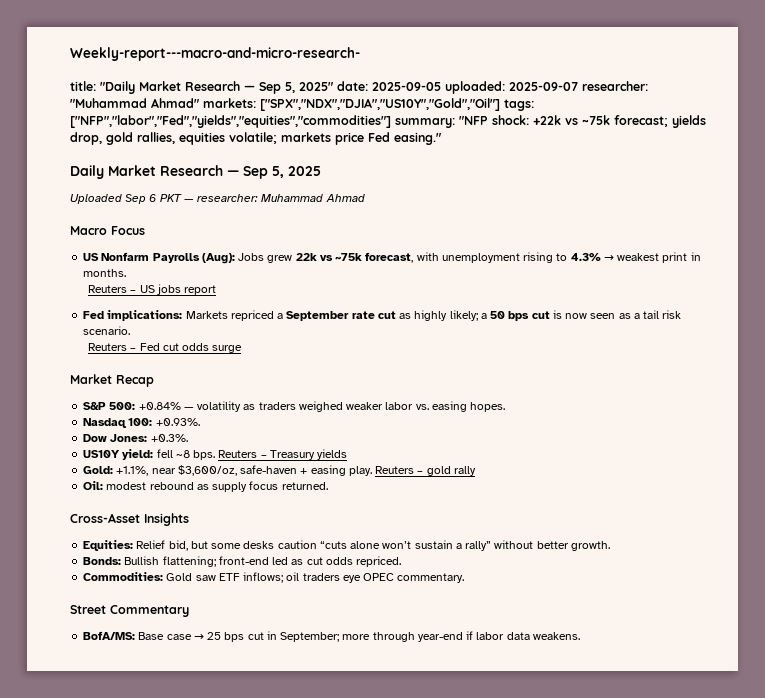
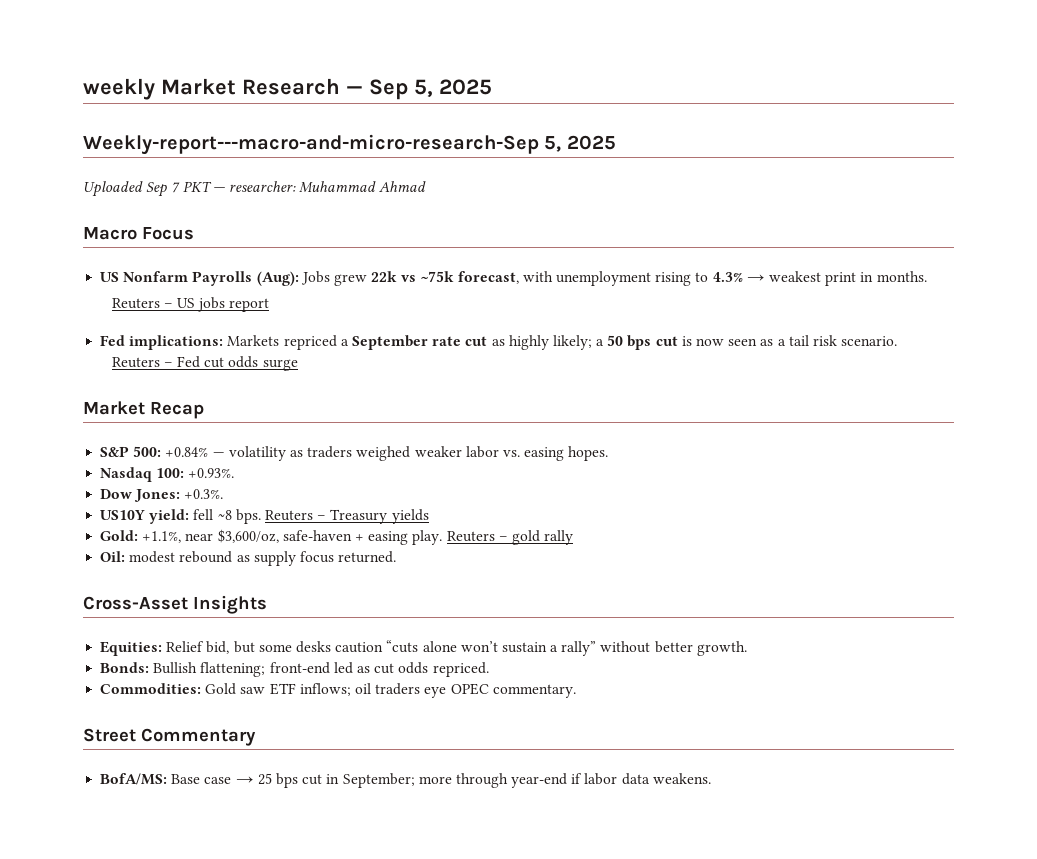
- Weekly-report---macro-and-micro-research-
- title: "Daily Market Research — Sep 5, 2025" date: 2025-09-05 uploaded: 2025-09-07 researcher: "Muhammad Ahmad" markets: ["SPX","NDX","DJIA","US10Y","Gold","Oil"] tags: ["NFP","labor","Fed","yields","equities","commodities"] summary: "NFP shock: +22k vs ~75k forecast; yields drop, gold rallies, equities volatile; markets price Fed easing."
- Daily Market Research — Sep 5, 2025
+ weekly Market Research — Sep 5, 2025
+ Weekly-report---macro-and-micro-research-Sep 5, 2025
- Uploaded Sep 6 PKT — researcher: Muhammad Ahmad
+ Uploaded Sep 7 PKT — researcher: Muhammad Ahmad

